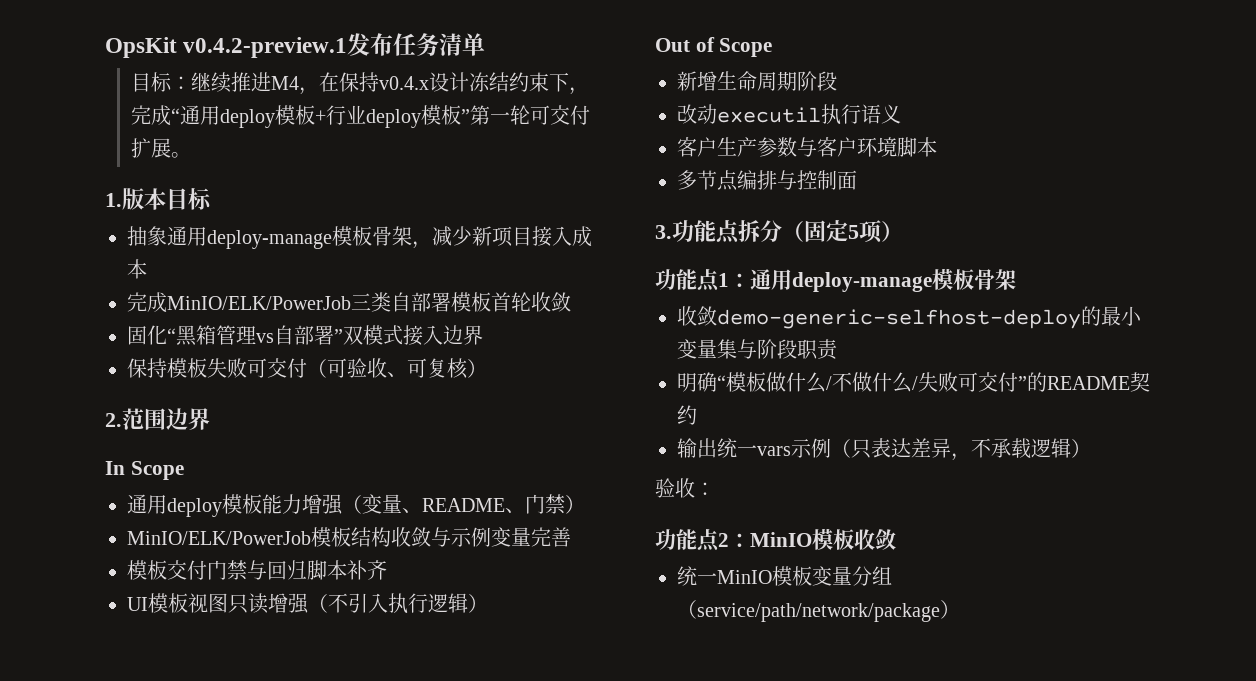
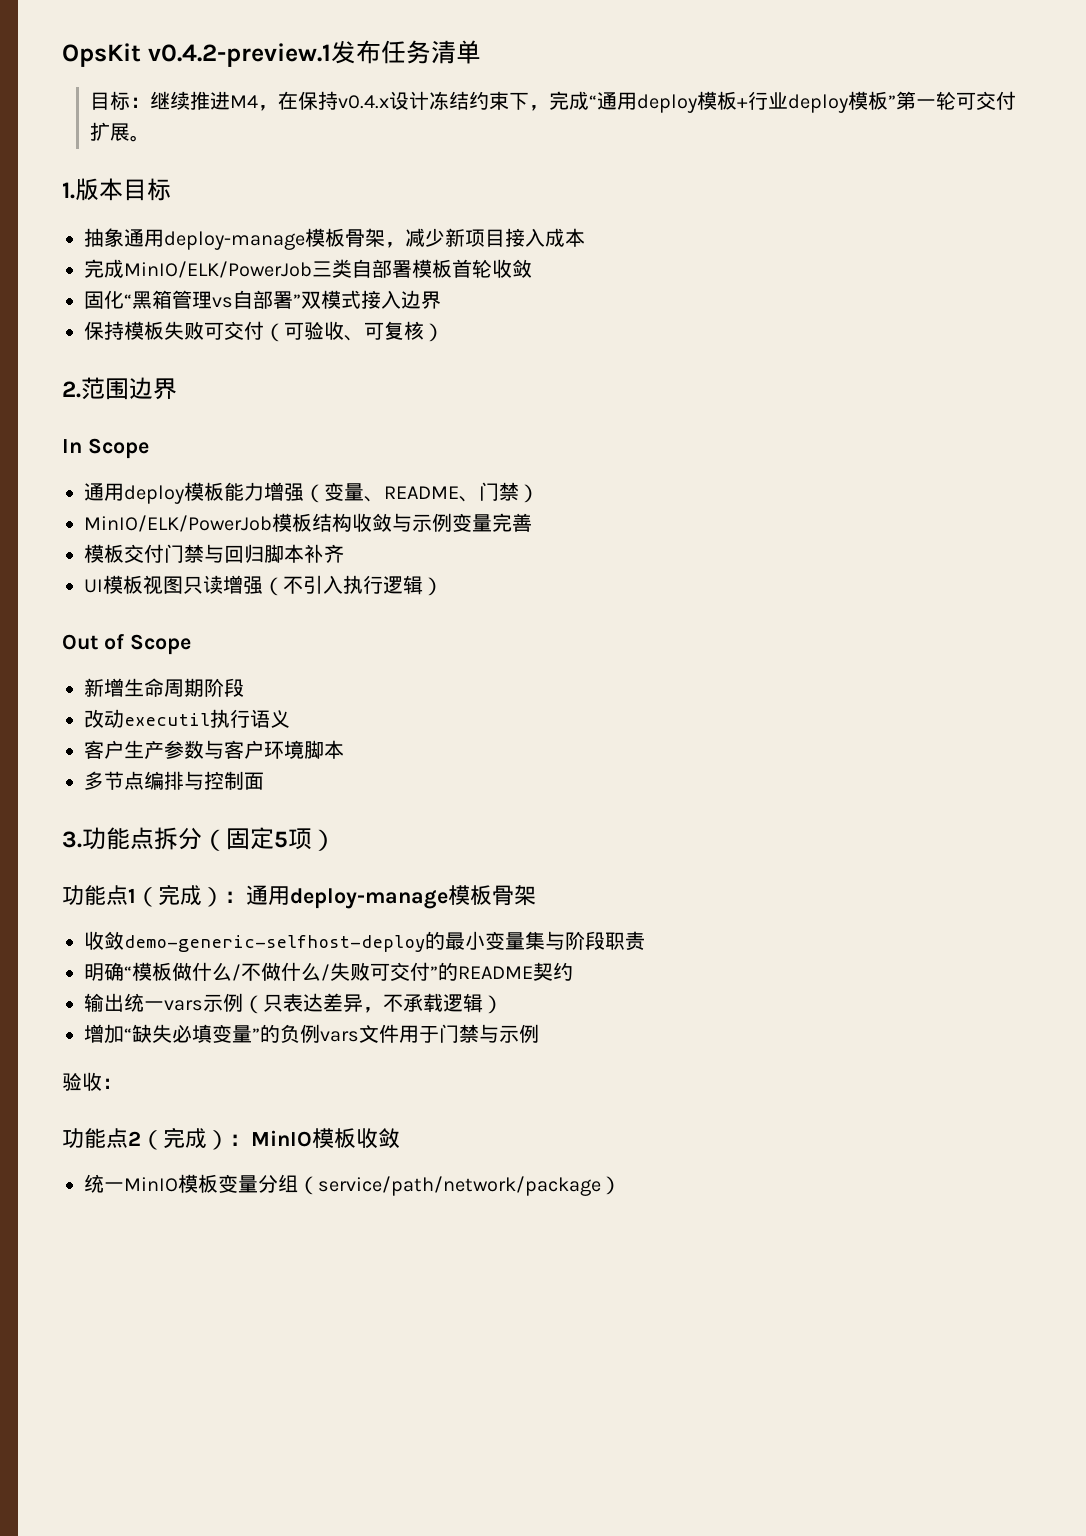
- 功能点1：通用deploy-manage模板骨架
+ 功能点1（完成）：通用deploy-manage模板骨架
+ 增加“缺失必填变量”的负例vars文件用于门禁与示例
- 功能点2：MinIO模板收敛
+ 功能点2（完成）：MinIO模板收敛

